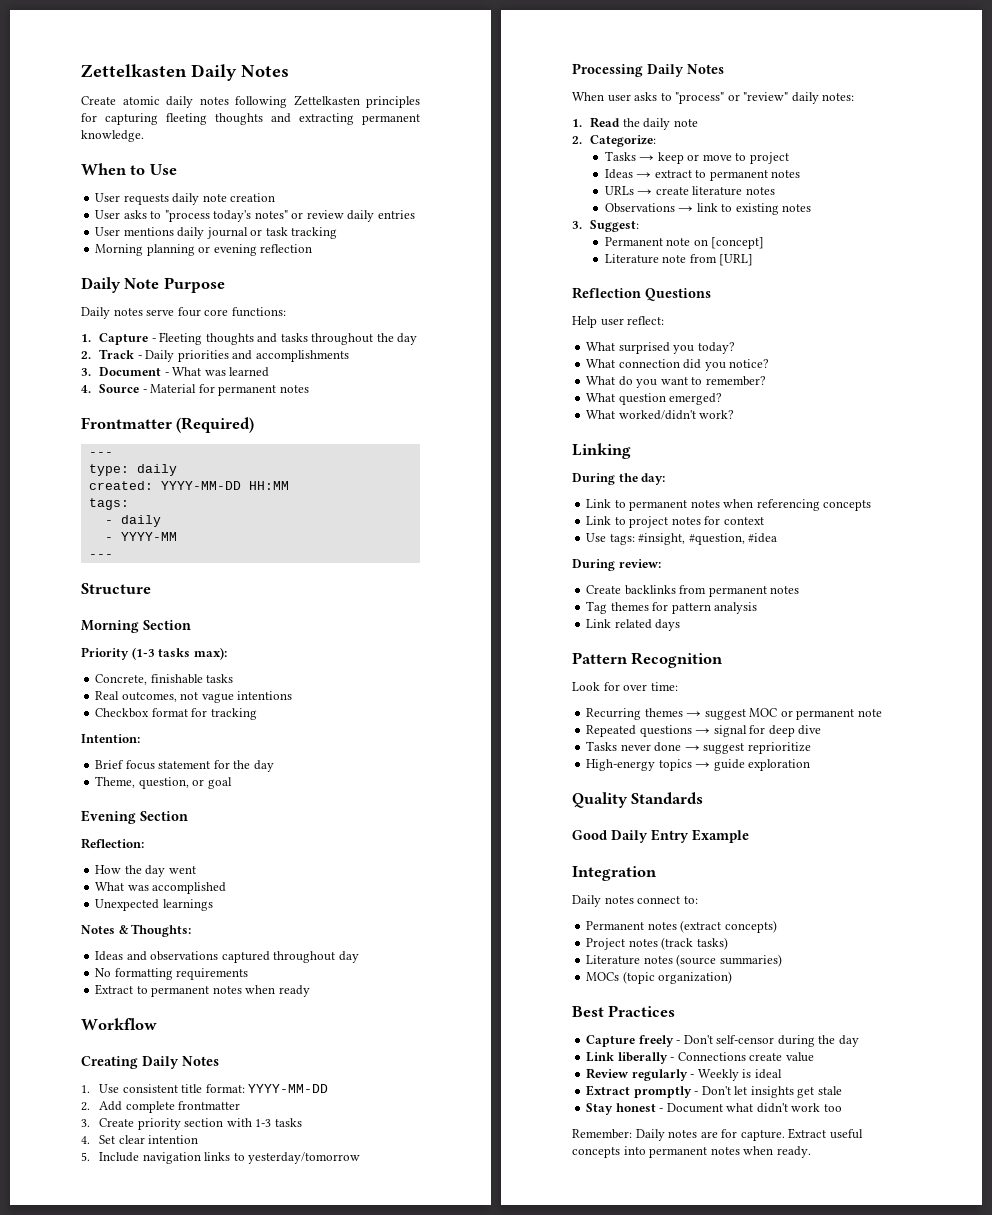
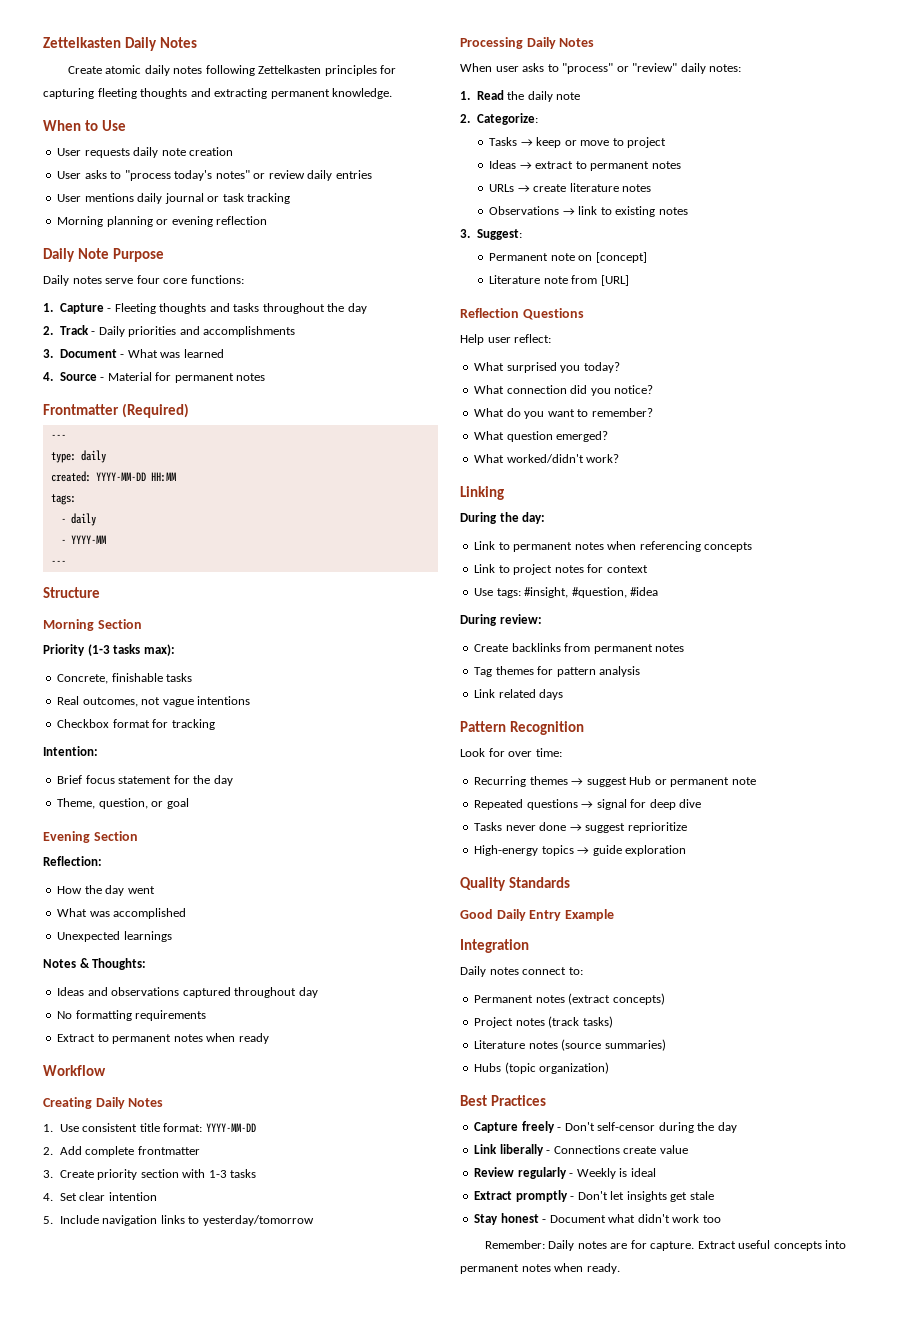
- Recurring themes → suggest MOC or permanent note
+ Recurring themes → suggest Hub or permanent note
- MOCs (topic organization)
+ Hubs (topic organization)

